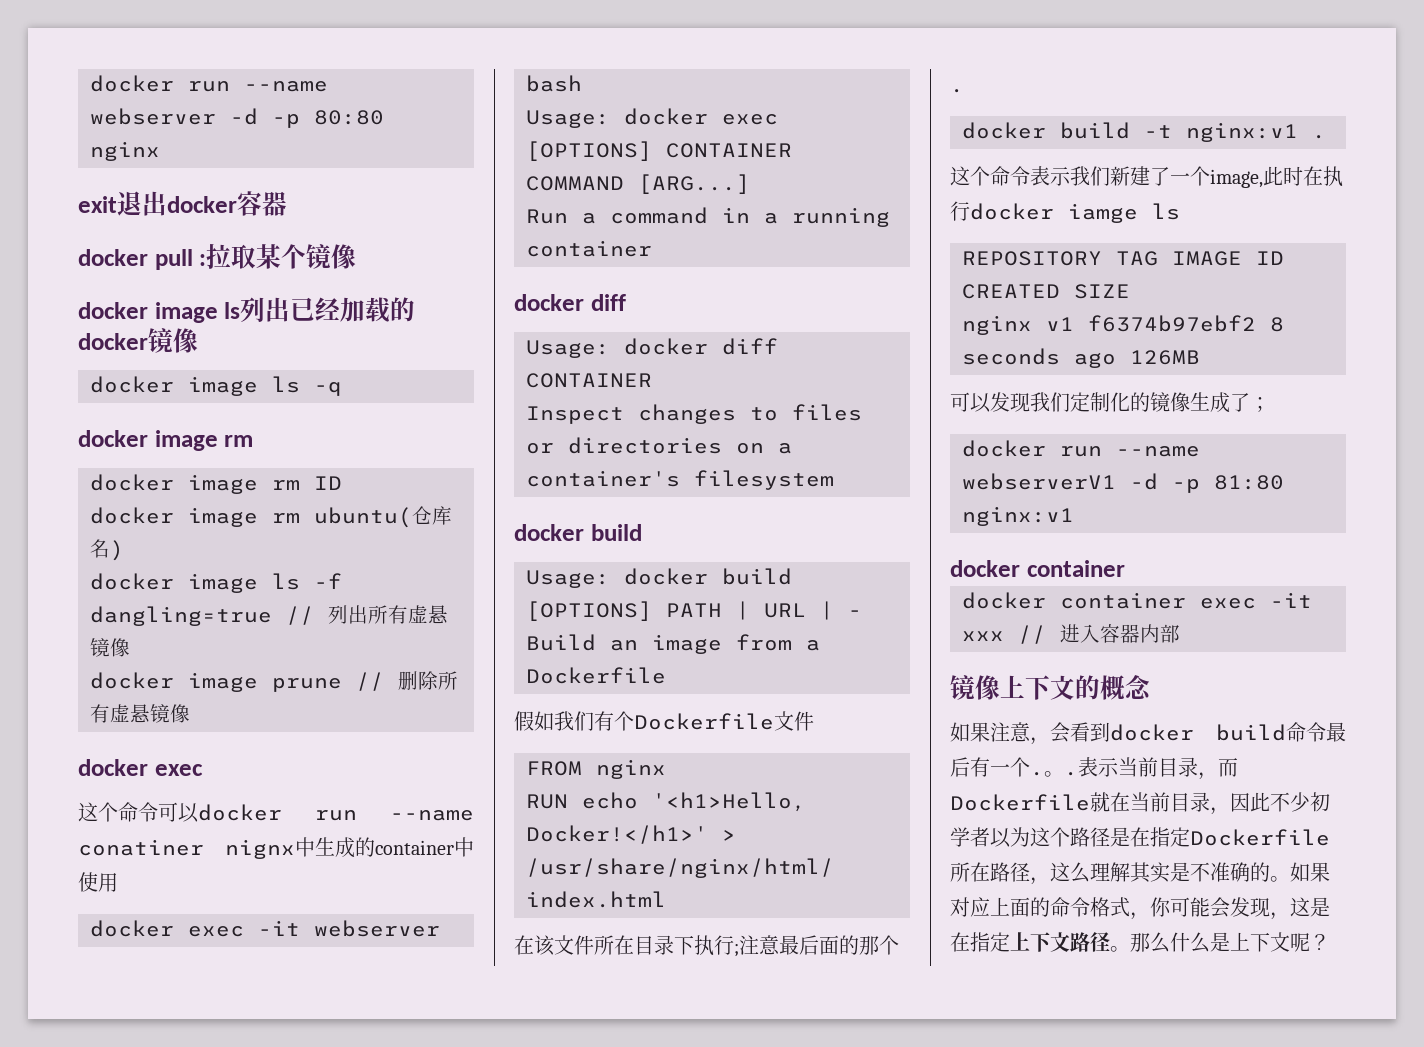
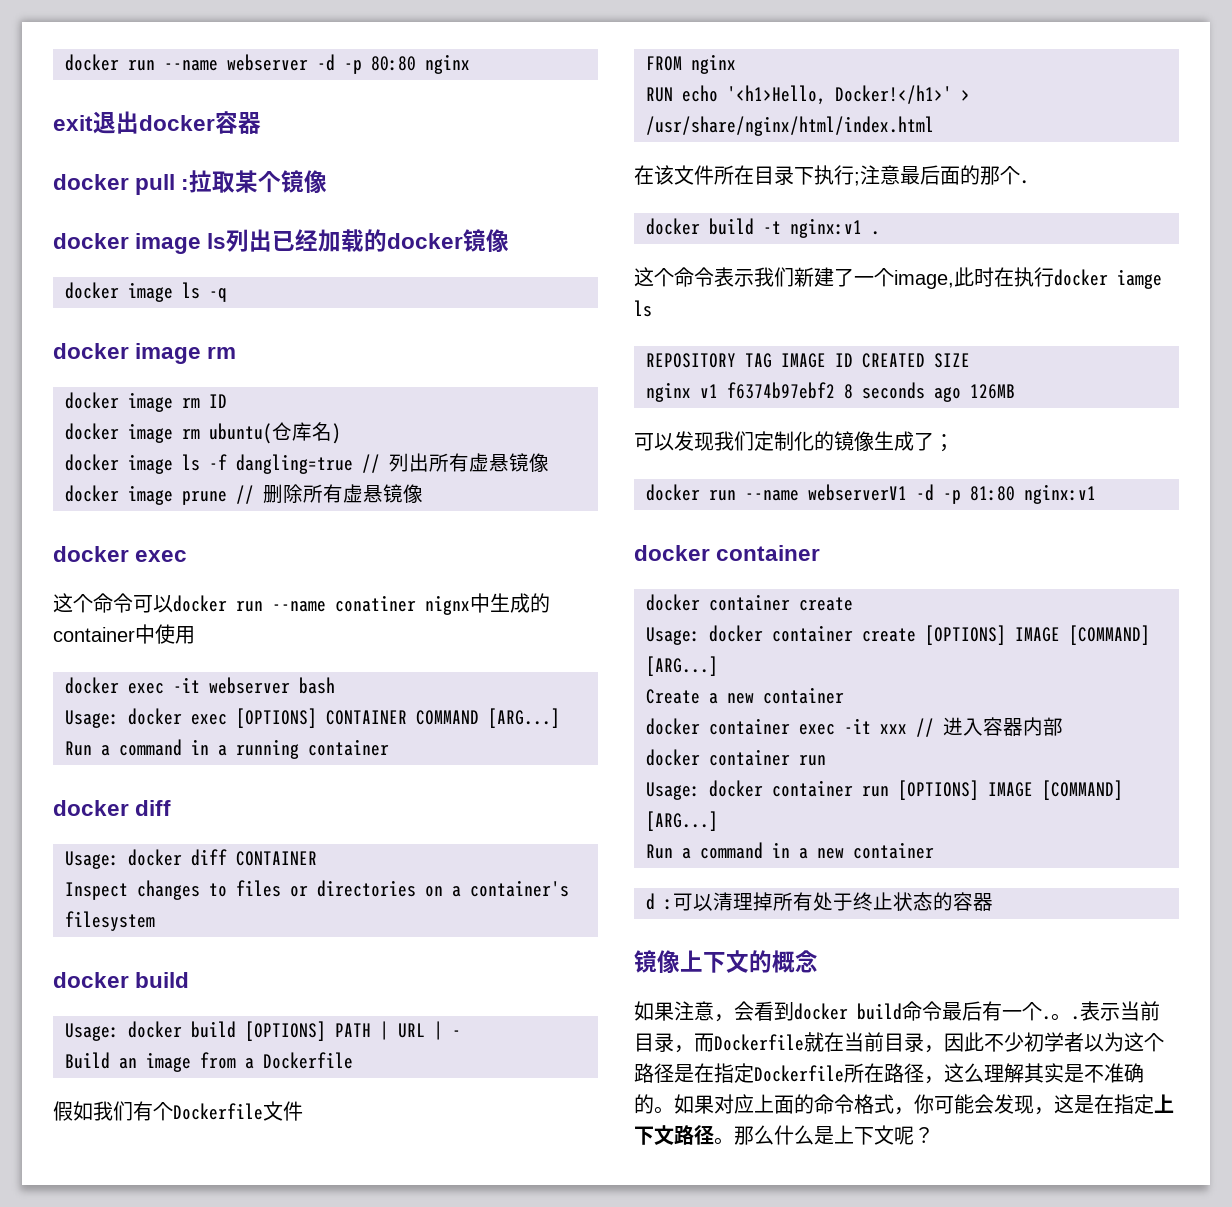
  docker run --name webserverV1 -d -p 81:80 nginx:v1
  docker container
+ docker container create
+ Usage: docker container create [OPTIONS] IMAGE [COMMAND] [ARG...]
+ Create a new container
  docker container exec -it xxx // 进入容器内部
+ docker container run
+ Usage: docker container run [OPTIONS] IMAGE [COMMAND] [ARG...]
+ Run a command in a new container
+ d :可以清理掉所有处于终止状态的容器

